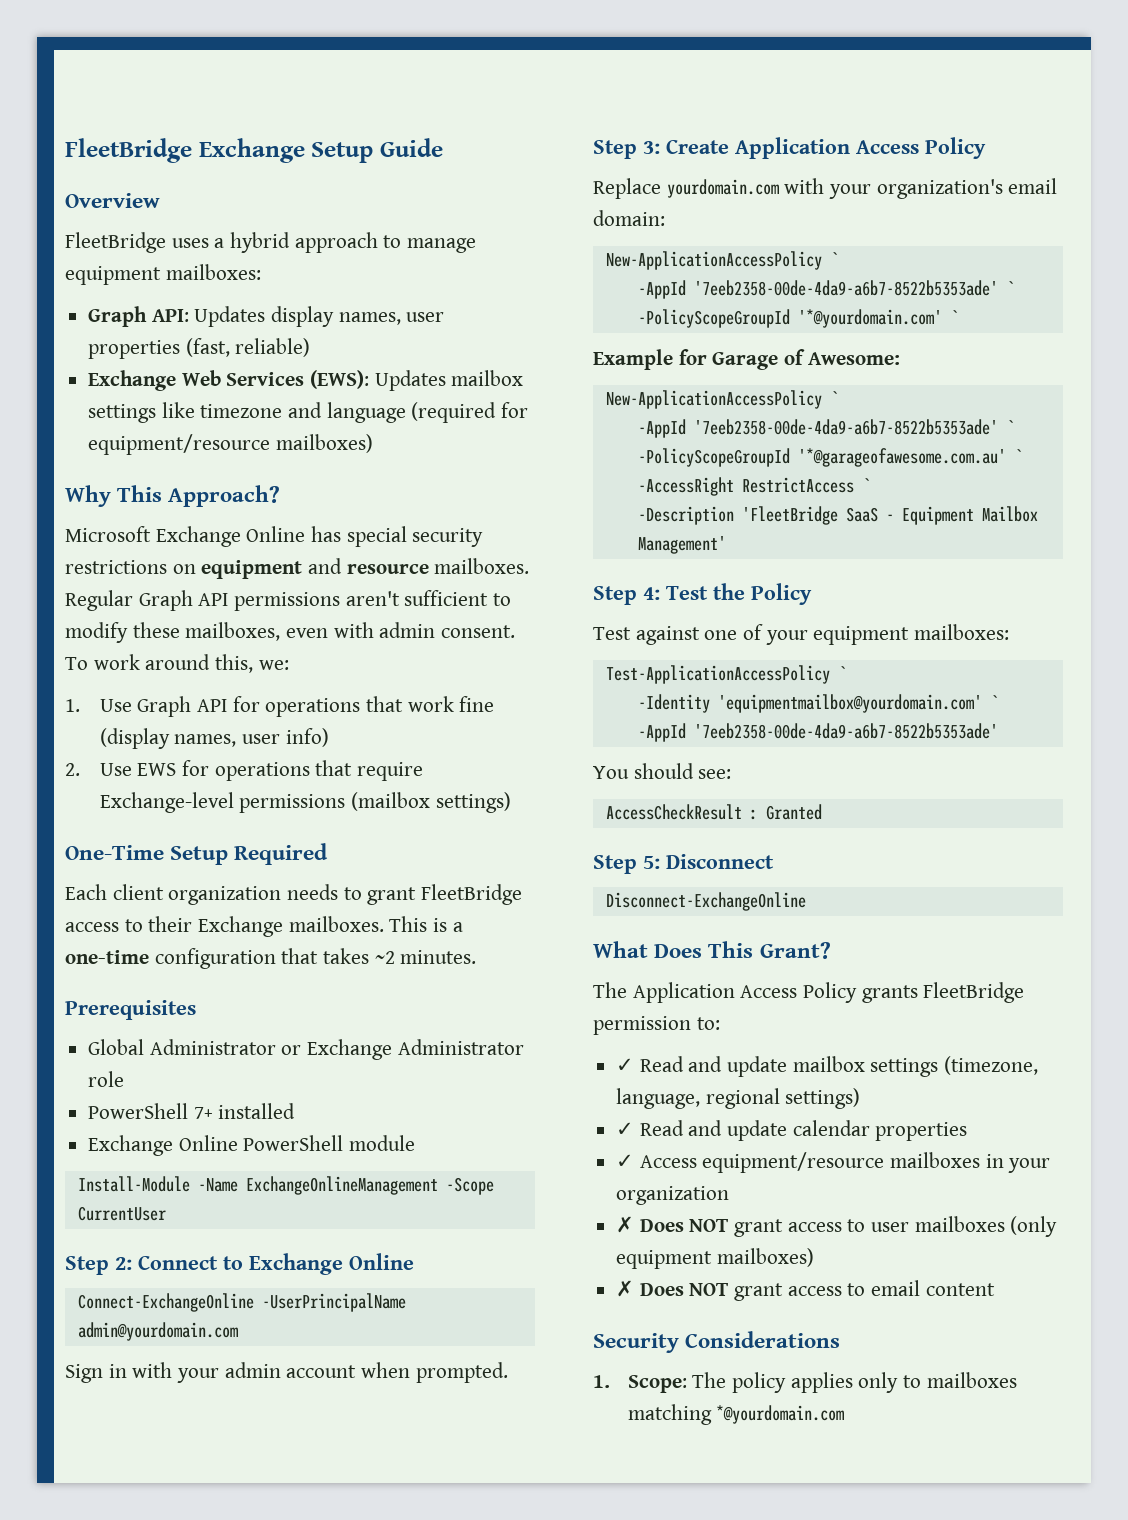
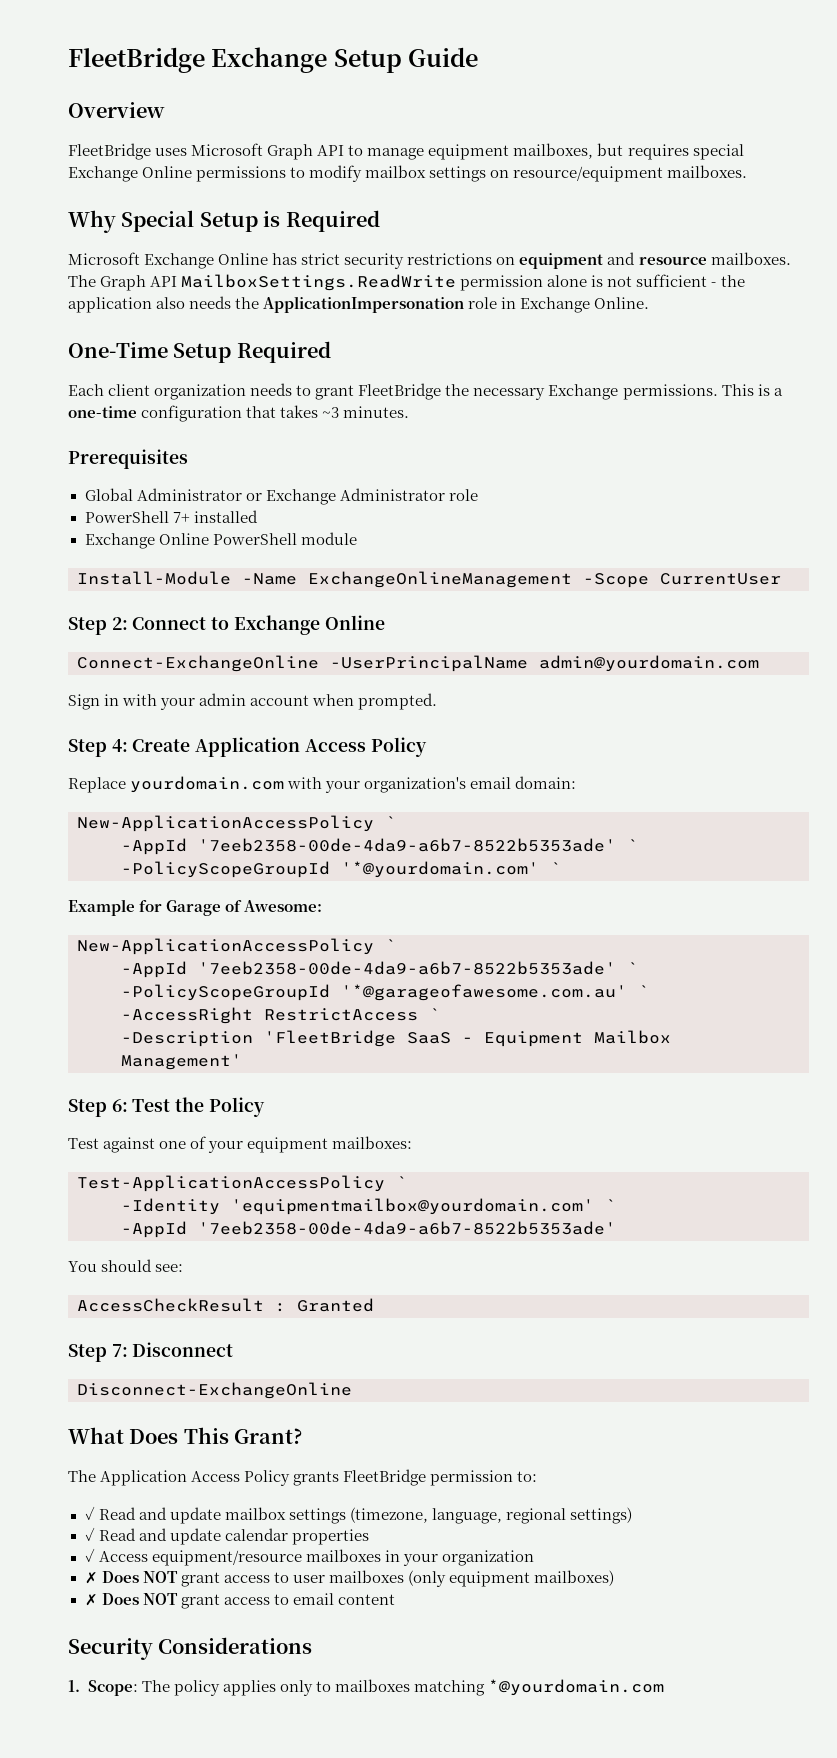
- FleetBridge uses a hybrid approach to manage equipment mailboxes:
- Graph API: Updates display names, user properties (fast, reliable)
- Exchange Web Services (EWS): Updates mailbox settings like timezone and language (required for equipment/resource mailboxes)
- Why This Approach?
+ FleetBridge uses Microsoft Graph API to manage equipment mailboxes, but requires special Exchange Online permissions to modify mailbox settings on resource/equipment mailboxes.
+ Why Special Setup is Required
- Microsoft Exchange Online has special security restrictions on equipment and resource mailboxes.
+ Microsoft Exchange Online has strict security restrictions on equipment and resource mailboxes.
- Regular Graph API permissions aren't sufficient to modify these mailboxes, even with admin consent. To work around this, we:
- 1. Use Graph API for operations that work fine (display names, user info)
- 2. Use EWS for operations that require Exchange-level permissions (mailbox settings)
+ The Graph API MailboxSettings.ReadWrite permission alone is not sufficient - the application also needs the ApplicationImpersonation role in Exchange Online.
- Each client organization needs to grant FleetBridge access to their Exchange mailboxes.
+ Each client organization needs to grant FleetBridge the necessary Exchange permissions.
- This is a one-time configuration that takes ~2 minutes.
+ This is a one-time configuration that takes ~3 minutes.
- Step 3: Create Application Access Policy
+ Step 4: Create Application Access Policy
- Step 4: Test the Policy
+ Step 6: Test the Policy
- Step 5: Disconnect
+ Step 7: Disconnect

